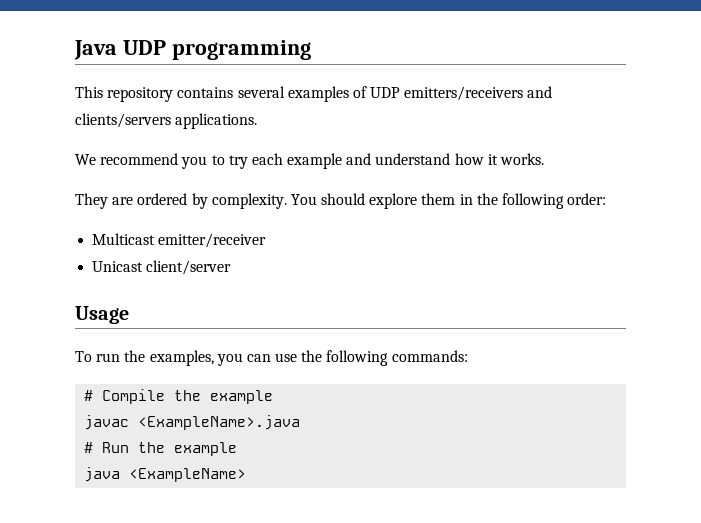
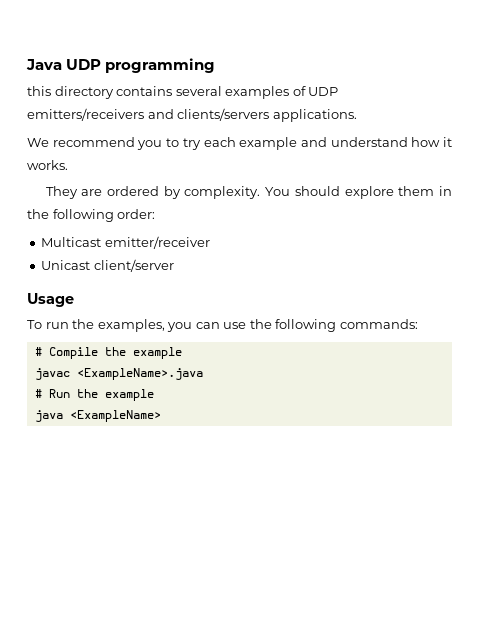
- This repository contains several examples of UDP emitters/receivers and clients/servers applications.
+ this directory contains several examples of UDP emitters/receivers and clients/servers applications.

